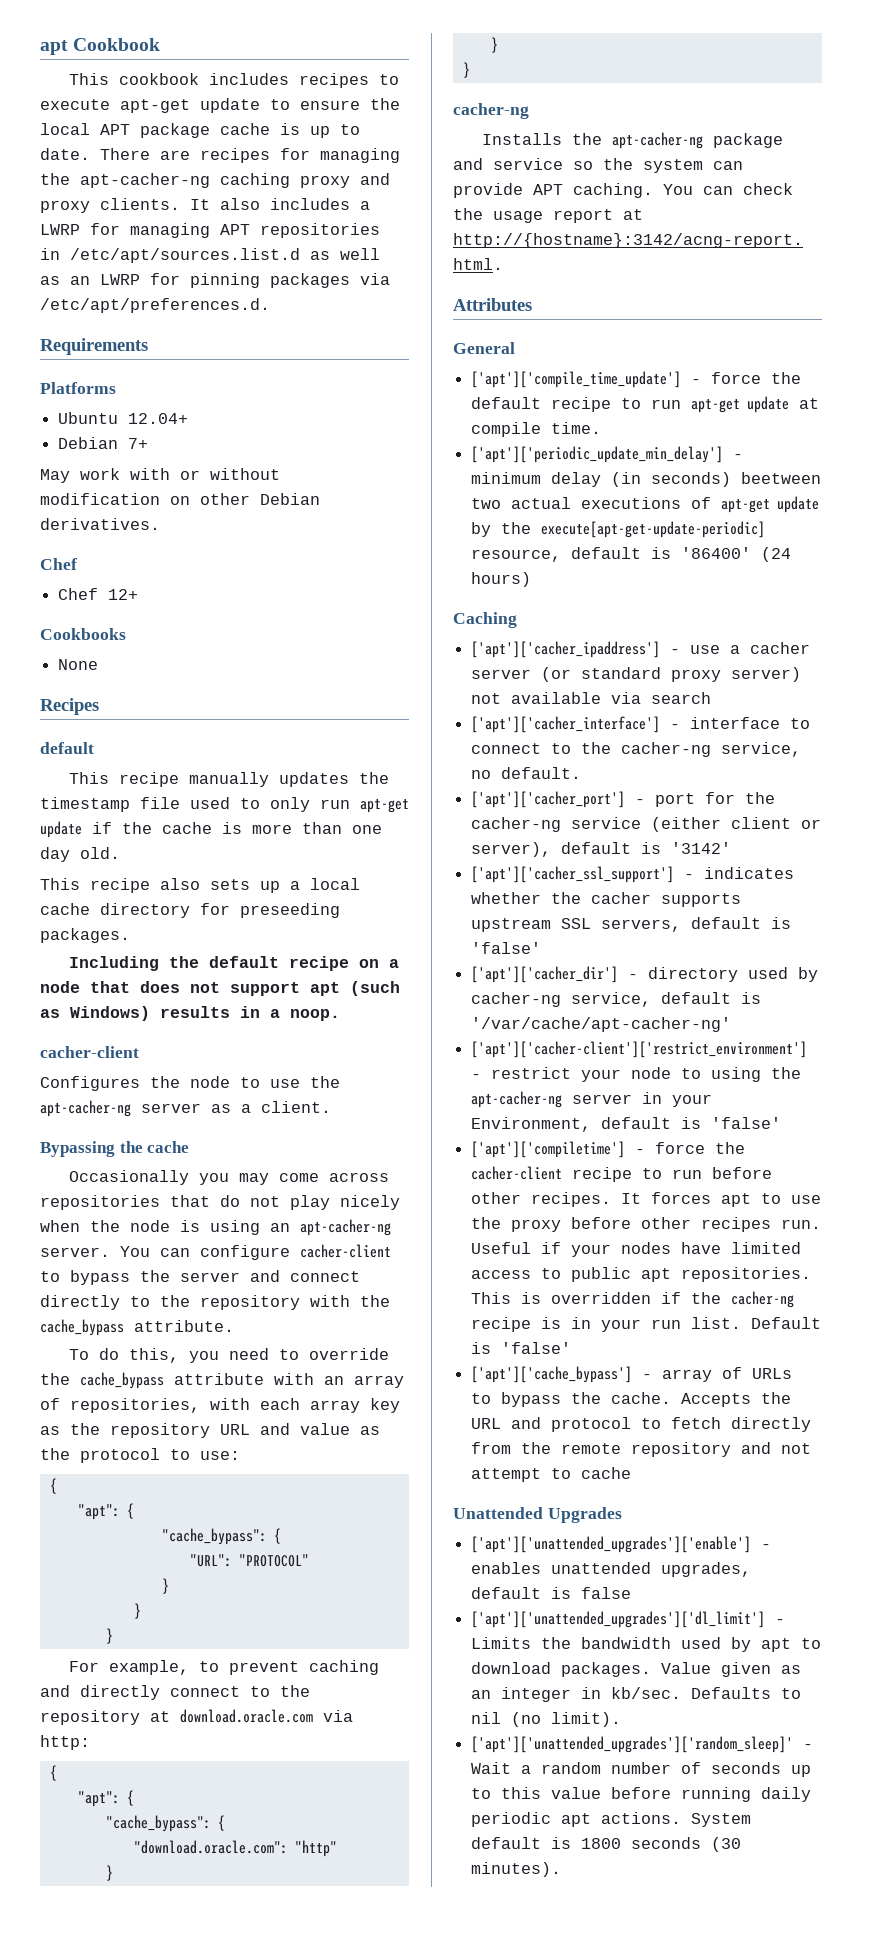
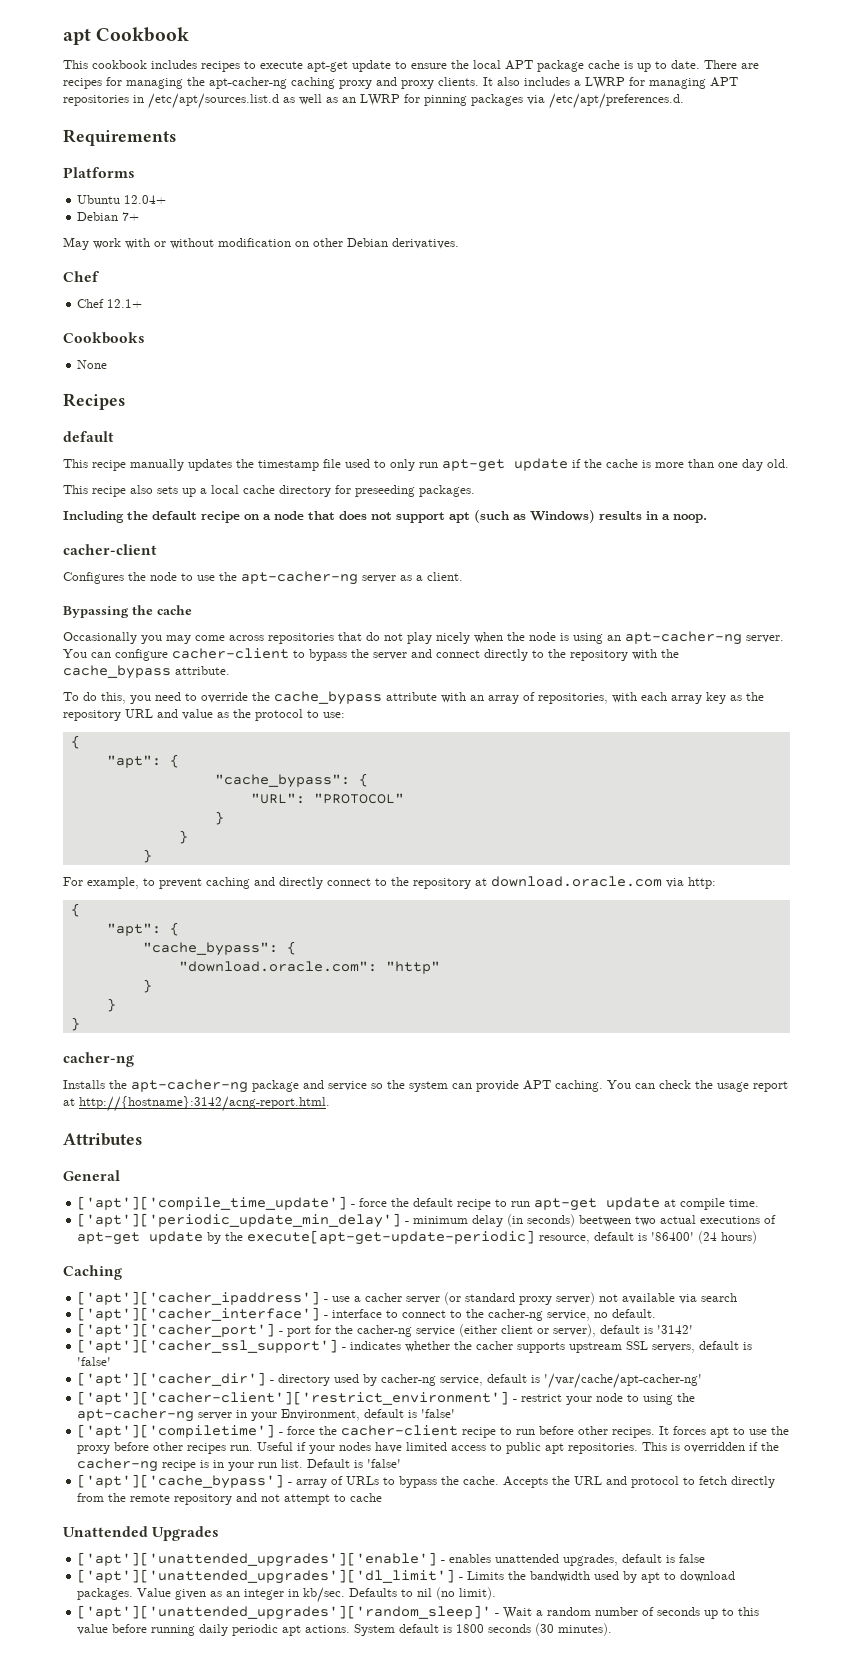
- Chef 12+
+ Chef 12.1+

